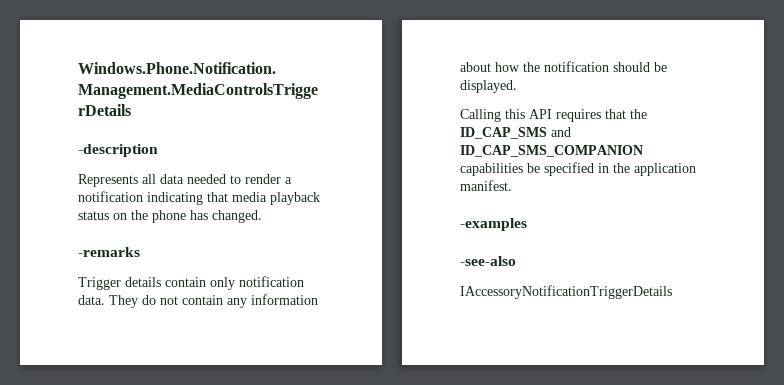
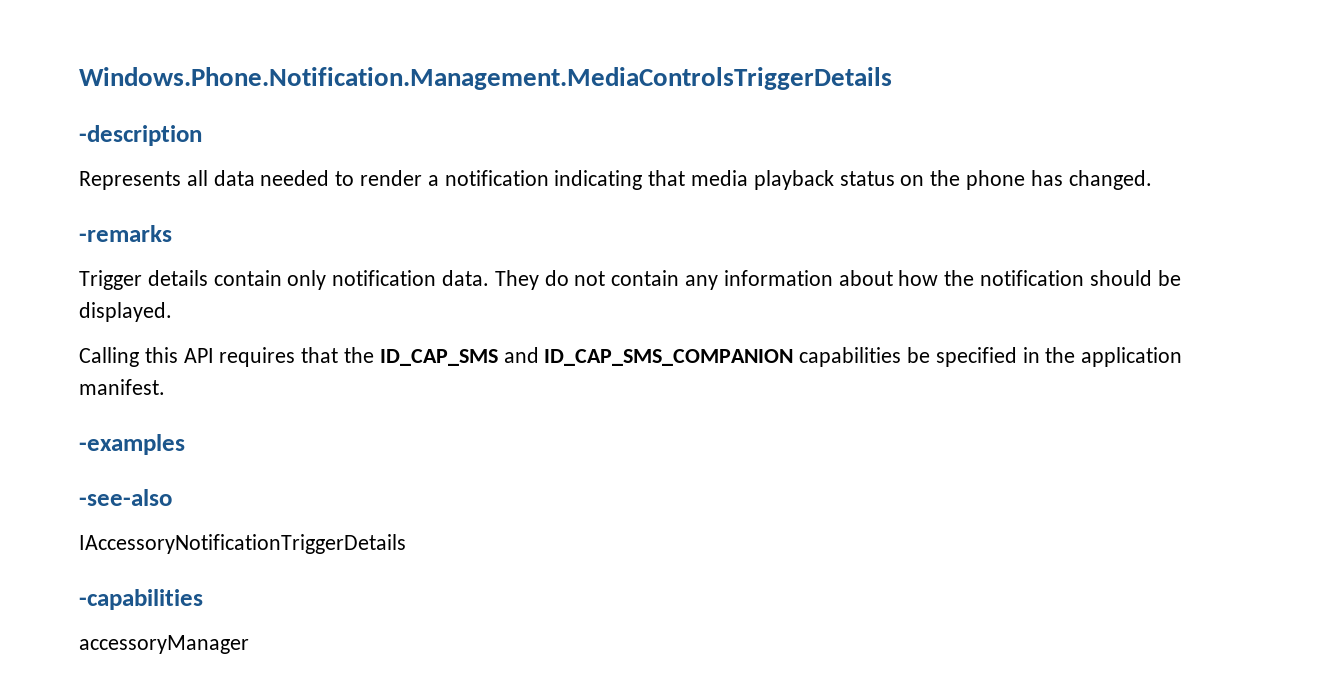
+ -capabilities
+ accessoryManager

